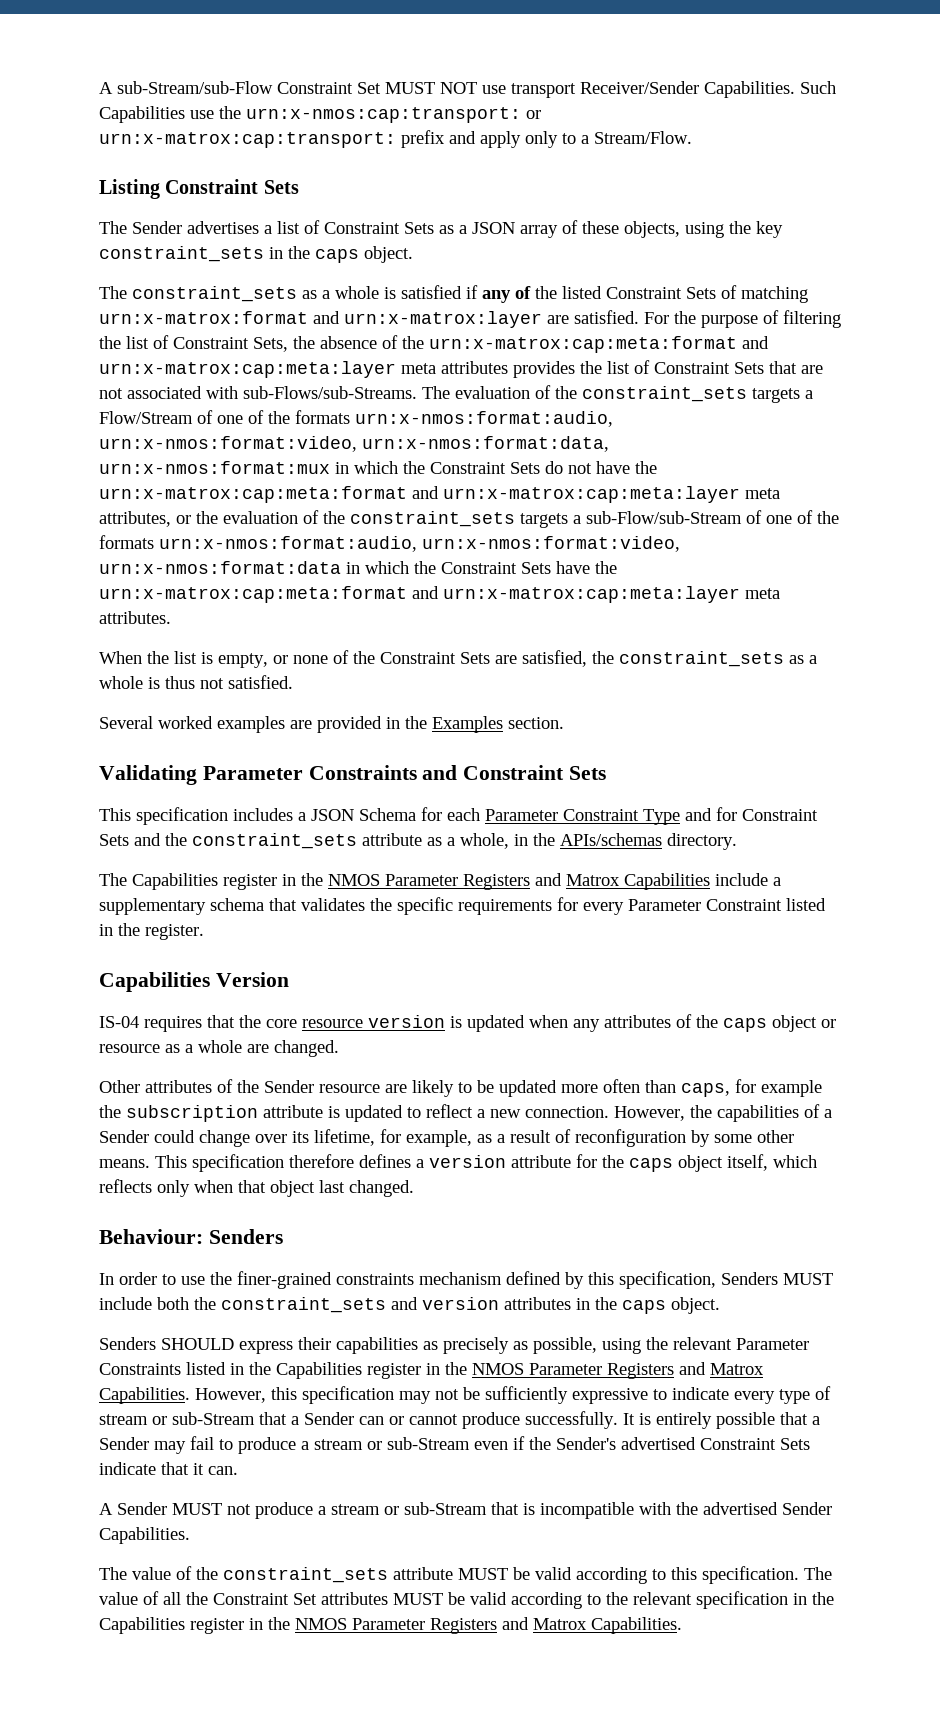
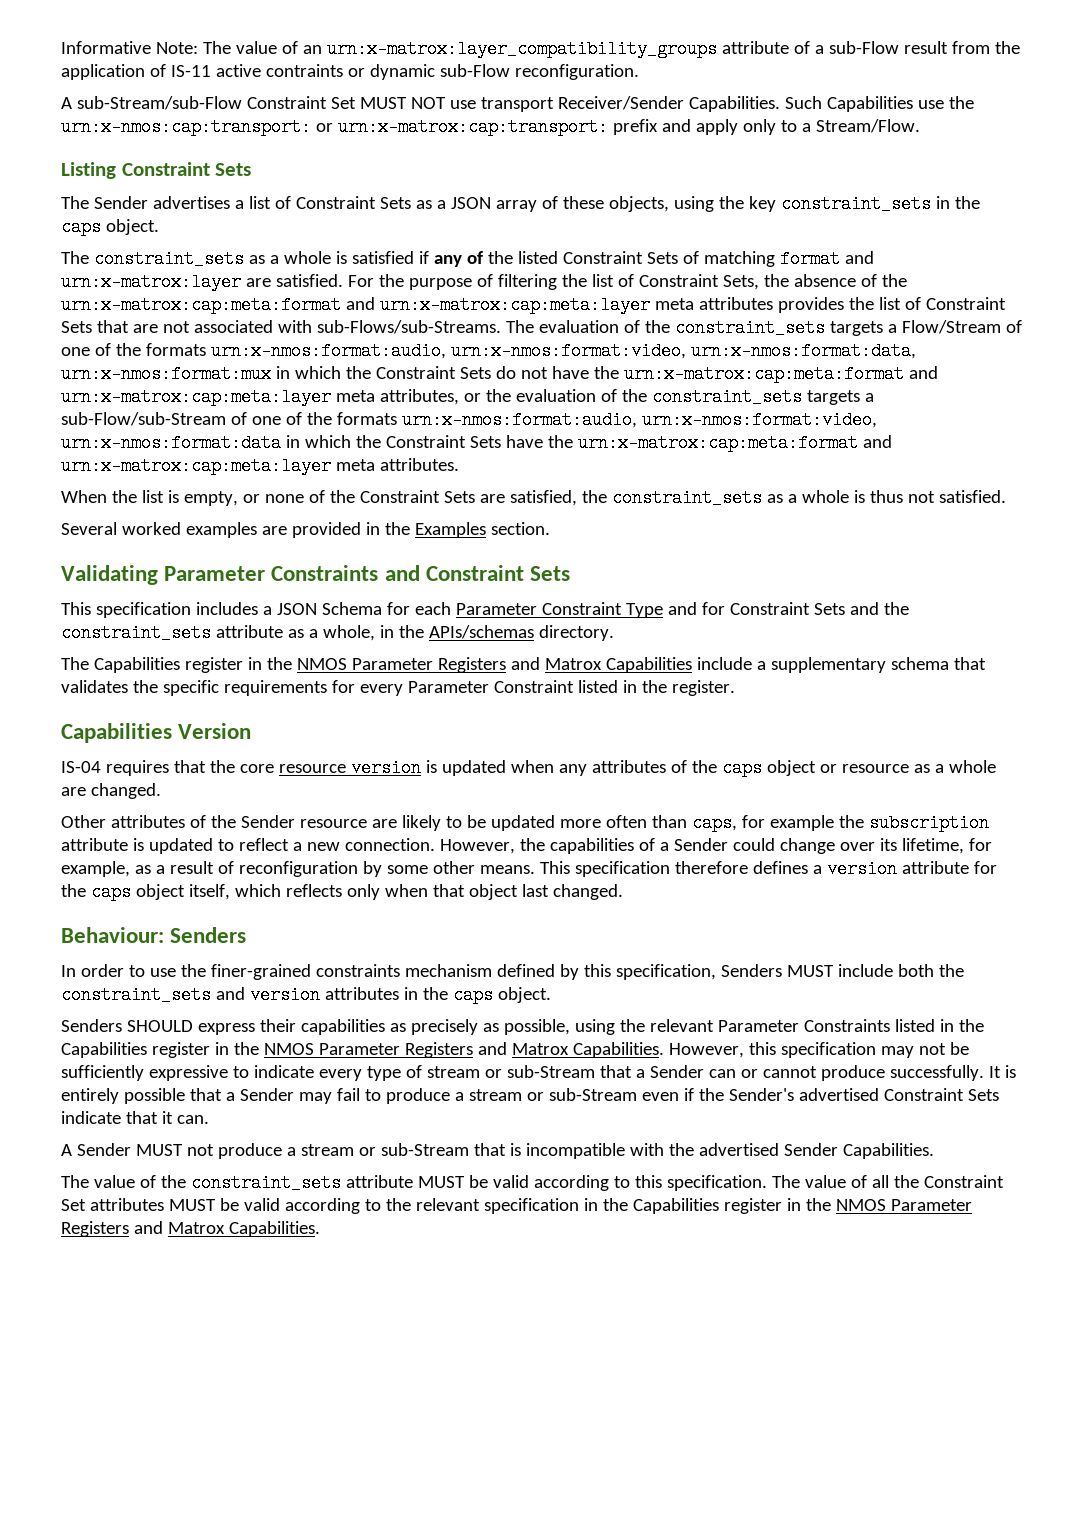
+ Informative Note: The value of an urn:x-matrox:layer_compatibility_groups attribute of a sub-Flow result from the application of IS-11 active contraints or dynamic sub-Flow reconfiguration.
- The constraint_sets as a whole is satisfied if any of the listed Constraint Sets of matching urn:x-matrox:format and urn:x-matrox:layer are satisfied.
+ The constraint_sets as a whole is satisfied if any of the listed Constraint Sets of matching format and urn:x-matrox:layer are satisfied.

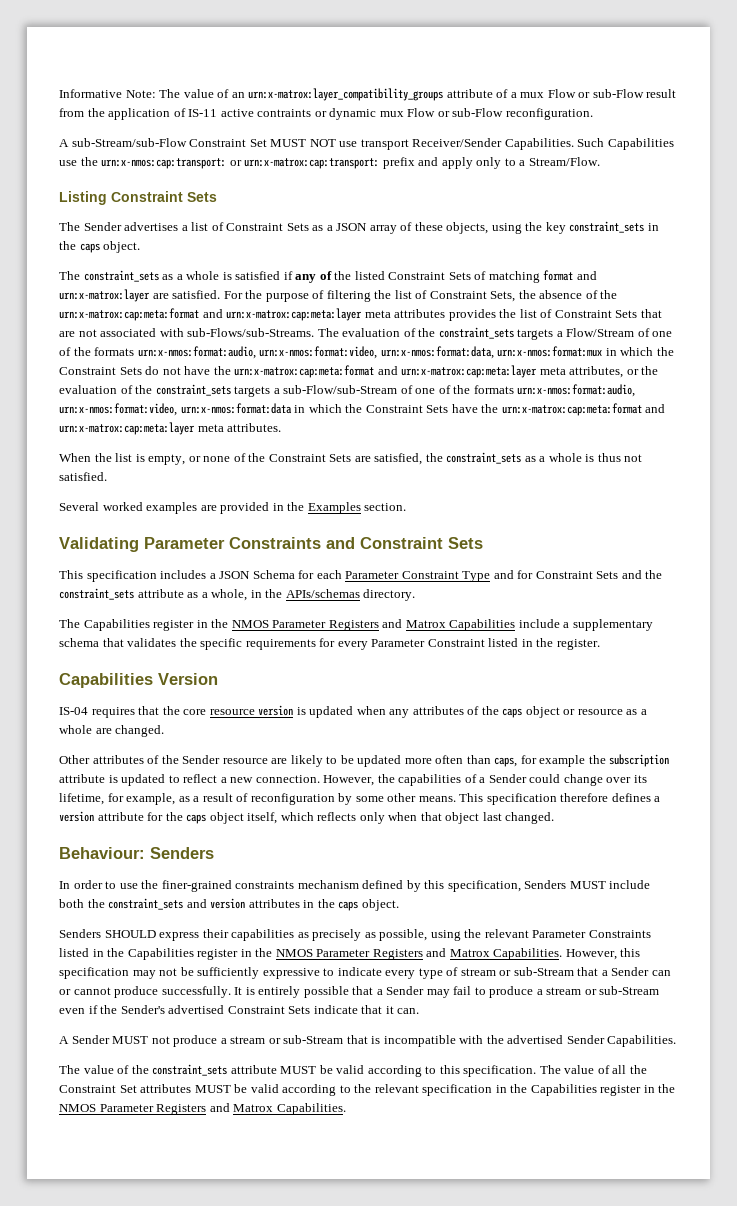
- Informative Note: The value of an urn:x-matrox:layer_compatibility_groups attribute of a sub-Flow result from the application of IS-11 active contraints or dynamic sub-Flow reconfiguration.
+ Informative Note: The value of an urn:x-matrox:layer_compatibility_groups attribute of a mux Flow or sub-Flow result from the application of IS-11 active contraints or dynamic mux Flow or sub-Flow reconfiguration.

